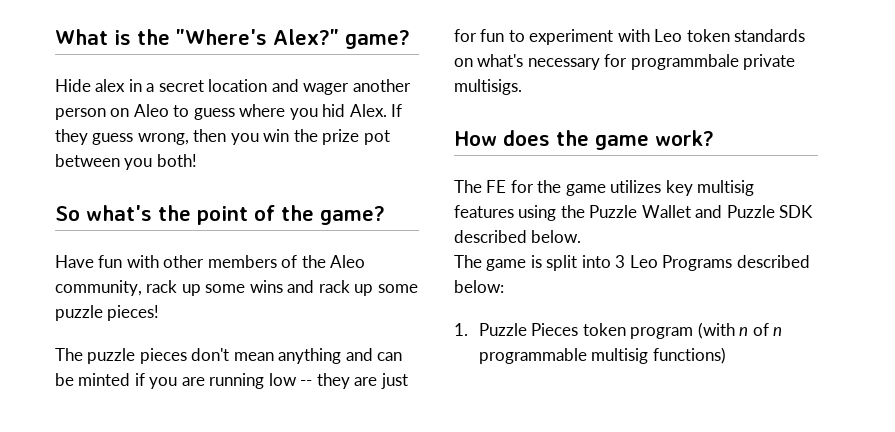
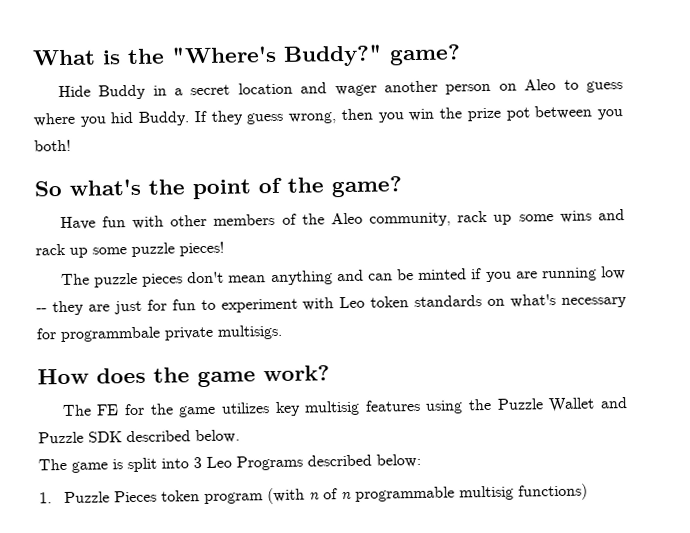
- What is the "Where's Alex?" game?
+ What is the "Where's Buddy?" game?
- Hide alex in a secret location and wager another person on Aleo to guess where you hid Alex.
+ Hide Buddy in a secret location and wager another person on Aleo to guess where you hid Buddy.

